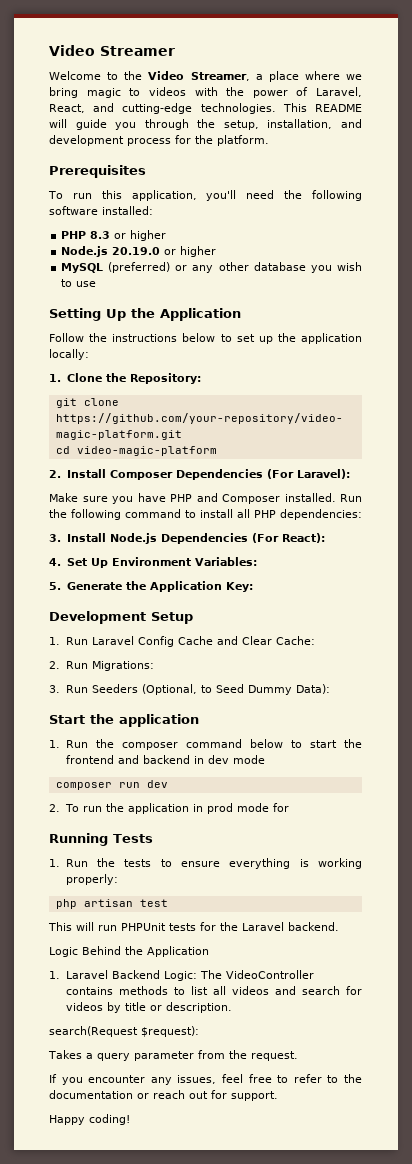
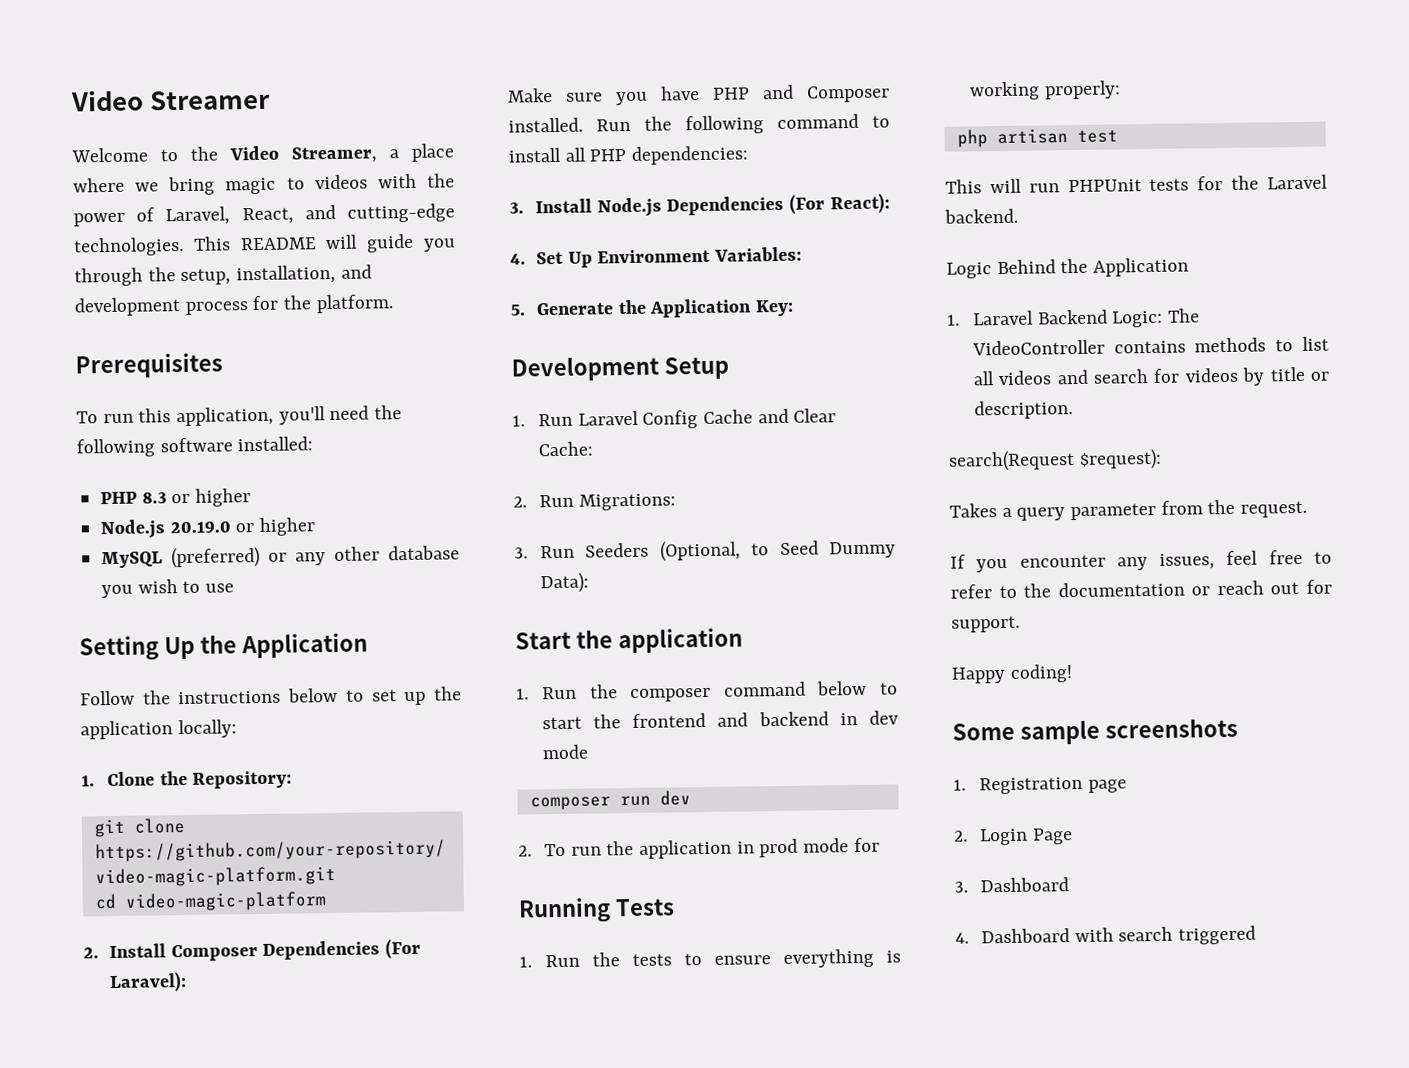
+ Some sample screenshots
+ 1. Registration page
+ 2. Login Page
+ 3. Dashboard
+ 4. Dashboard with search triggered

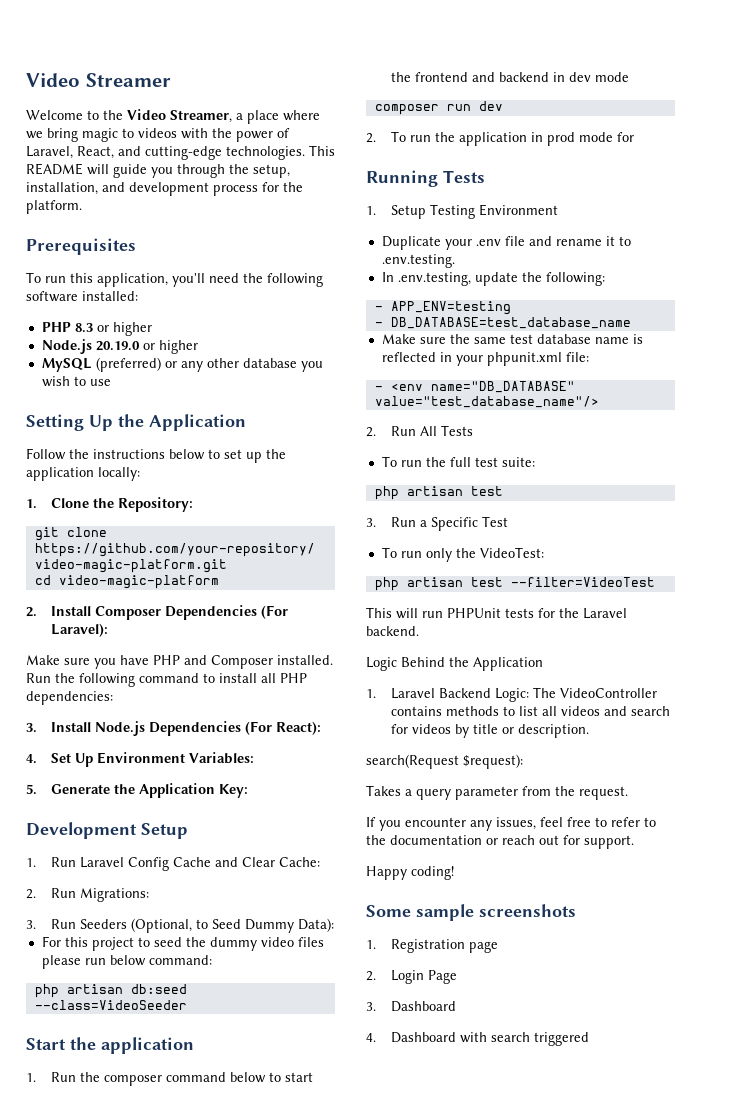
+ For this project to seed the dummy video files please run below command:
+ php artisan db:seed --class=VideoSeeder
- 1. Run the tests to ensure everything is working properly:
+ 1. Setup Testing Environment
+ Duplicate your .env file and rename it to .env.testing.
+ In .env.testing, update the following:
+ - APP_ENV=testing
+ - DB_DATABASE=test_database_name
+ Make sure the same test database name is reflected in your phpunit.xml file:
+ - <env name="DB_DATABASE" value="test_database_name"/>
+ 2. Run All Tests
+ To run the full test suite:
  php artisan test
+ 3. Run a Specific Test
+ To run only the VideoTest:
+ php artisan test --filter=VideoTest

